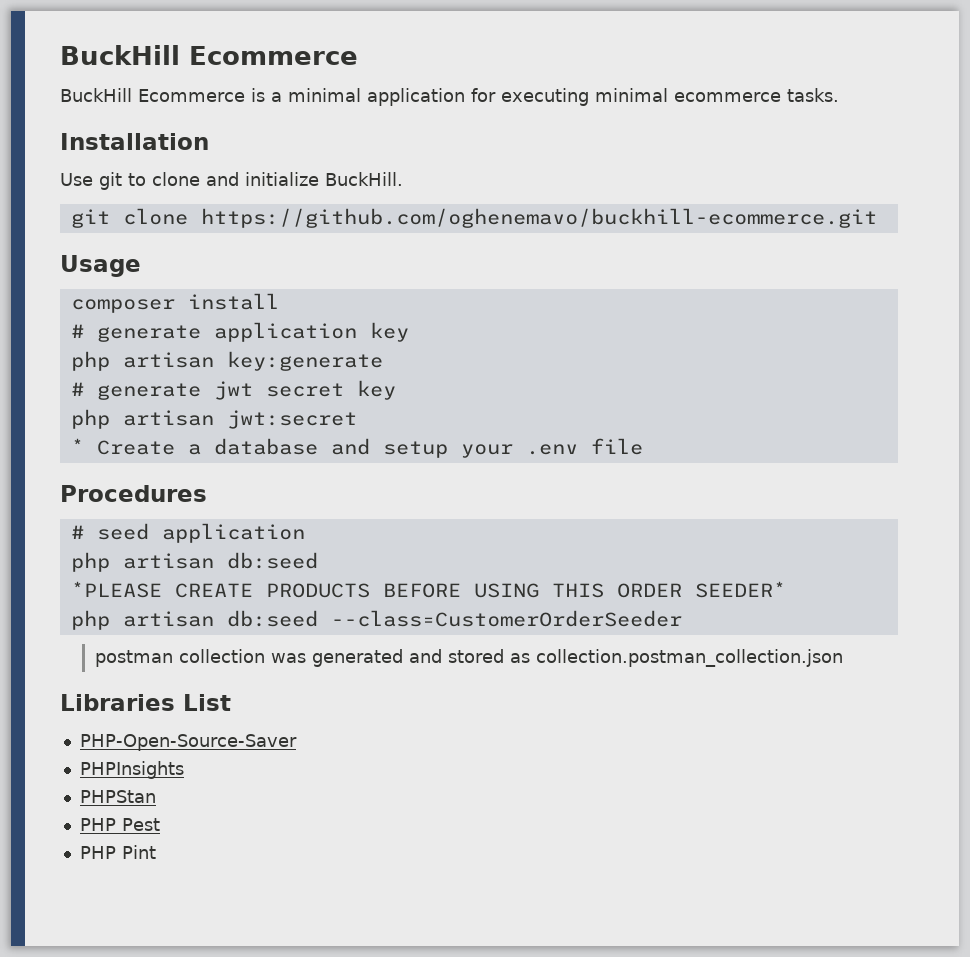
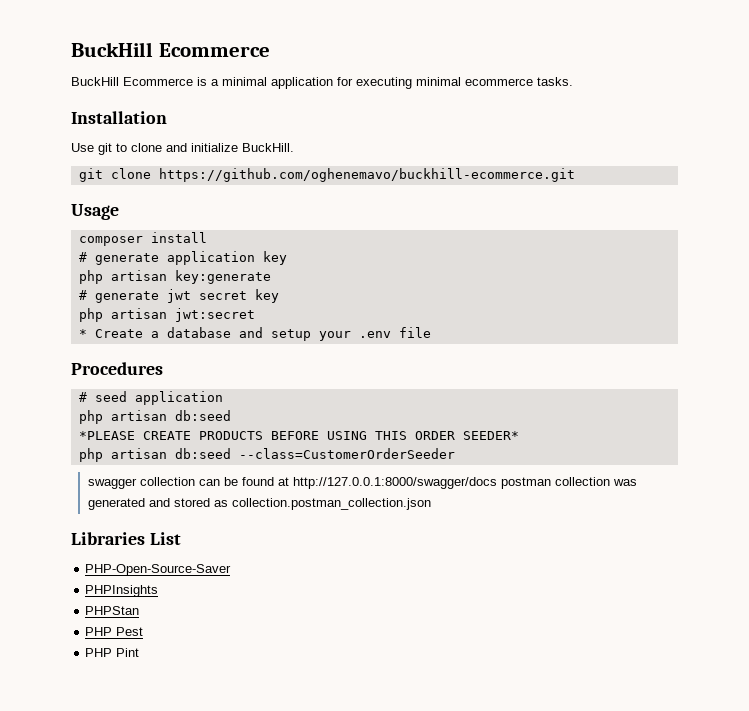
- postman collection was generated and stored as collection.postman_collection.json
+ swagger collection can be found at http://127.0.0.1:8000/swagger/docs postman collection was generated and stored as collection.postman_collection.json

